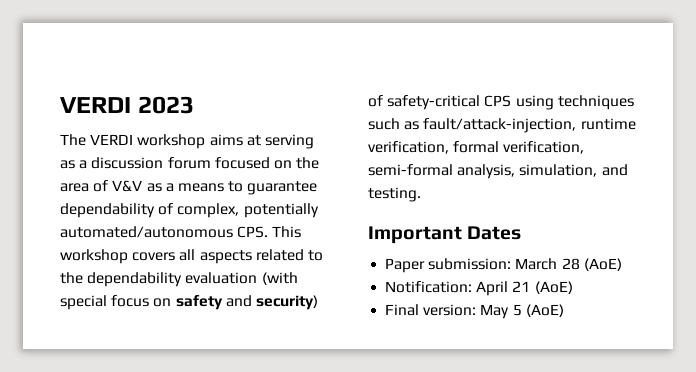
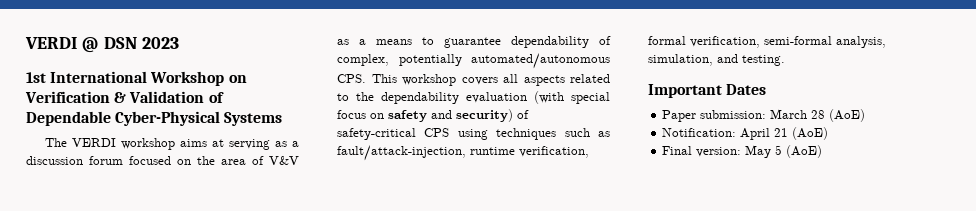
- VERDI 2023
+ VERDI @ DSN 2023
+ 1st International Workshop on Verification & Validation of Dependable Cyber-Physical Systems

